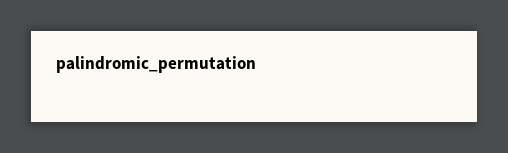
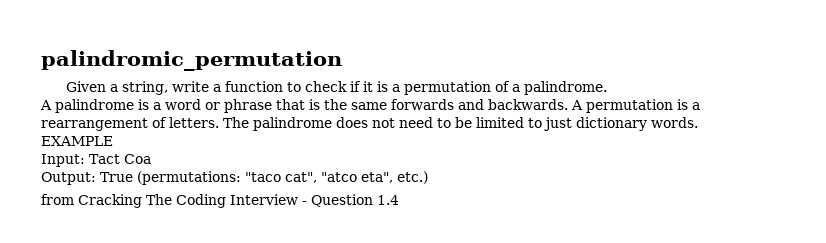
+ Given a string, write a function to check if it is a permutation of a palindrome.
+ A palindrome is a word or phrase that is the same forwards and backwards. A permutation is a rearrangement of letters. The palindrome does not need to be limited to just dictionary words.
+ EXAMPLE
+ Input: Tact Coa
+ Output: True (permutations: "taco cat", "atco eta", etc.)
+ from Cracking The Coding Interview - Question 1.4

